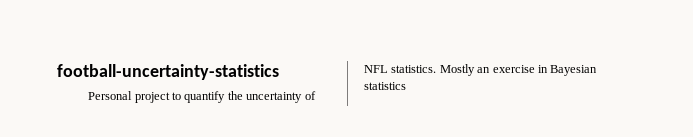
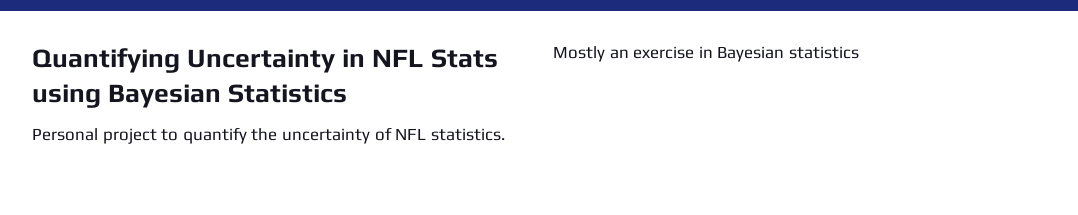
- football-uncertainty-statistics
+ Quantifying Uncertainty in NFL Stats using Bayesian Statistics

